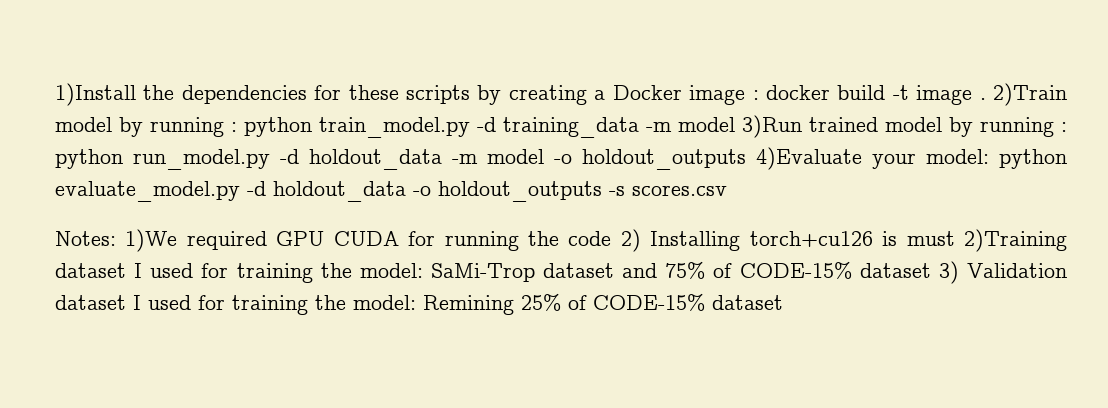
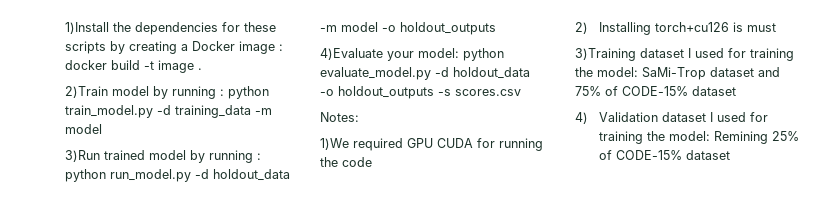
- 1)Install the dependencies for these scripts by creating a Docker image : docker build -t image . 2)Train model by running : python train_model.py -d training_data -m model 3)Run trained model by running : python run_model.py -d holdout_data -m model -o holdout_outputs 4)Evaluate your model: python evaluate_model.py -d holdout_data -o holdout_outputs -s scores.csv
+ 1)Install the dependencies for these scripts by creating a Docker image : docker build -t image .
+ 2)Train model by running : python train_model.py -d training_data -m model
+ 3)Run trained model by running : python run_model.py -d holdout_data -m model -o holdout_outputs
+ 4)Evaluate your model: python evaluate_model.py -d holdout_data -o holdout_outputs -s scores.csv
- Notes: 1)We required GPU CUDA for running the code 2) Installing torch+cu126 is must 2)Training dataset I used for training the model: SaMi-Trop dataset and 75% of CODE-15% dataset 3) Validation dataset I used for training the model: Remining 25% of CODE-15% dataset
+ Notes:
+ 1)We required GPU CUDA for running the code
+ 2) Installing torch+cu126 is must
+ 3)Training dataset I used for training the model: SaMi-Trop dataset and 75% of CODE-15% dataset
+ 4) Validation dataset I used for training the model: Remining 25% of CODE-15% dataset

